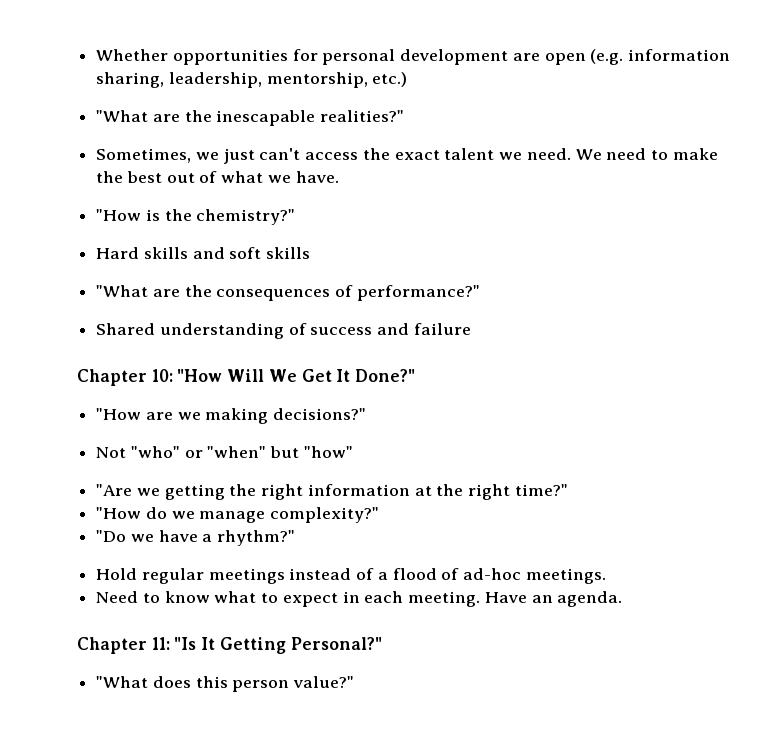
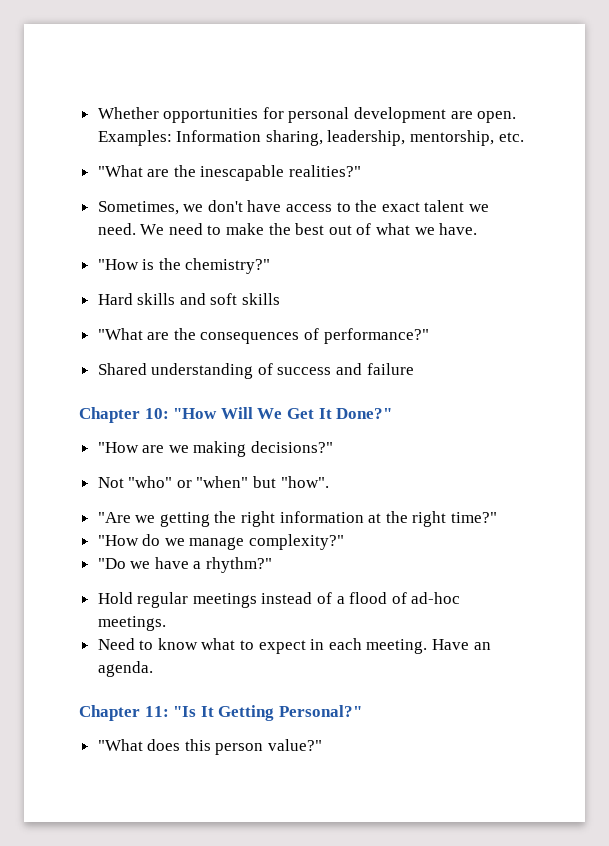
- Whether opportunities for personal development are open (e.g. information sharing, leadership, mentorship, etc.)
+ Whether opportunities for personal development are open. Examples: Information sharing, leadership, mentorship, etc.
- Sometimes, we just can't access the exact talent we need.
+ Sometimes, we don't have access to the exact talent we need.
- Not "who" or "when" but "how"
+ Not "who" or "when" but "how".

